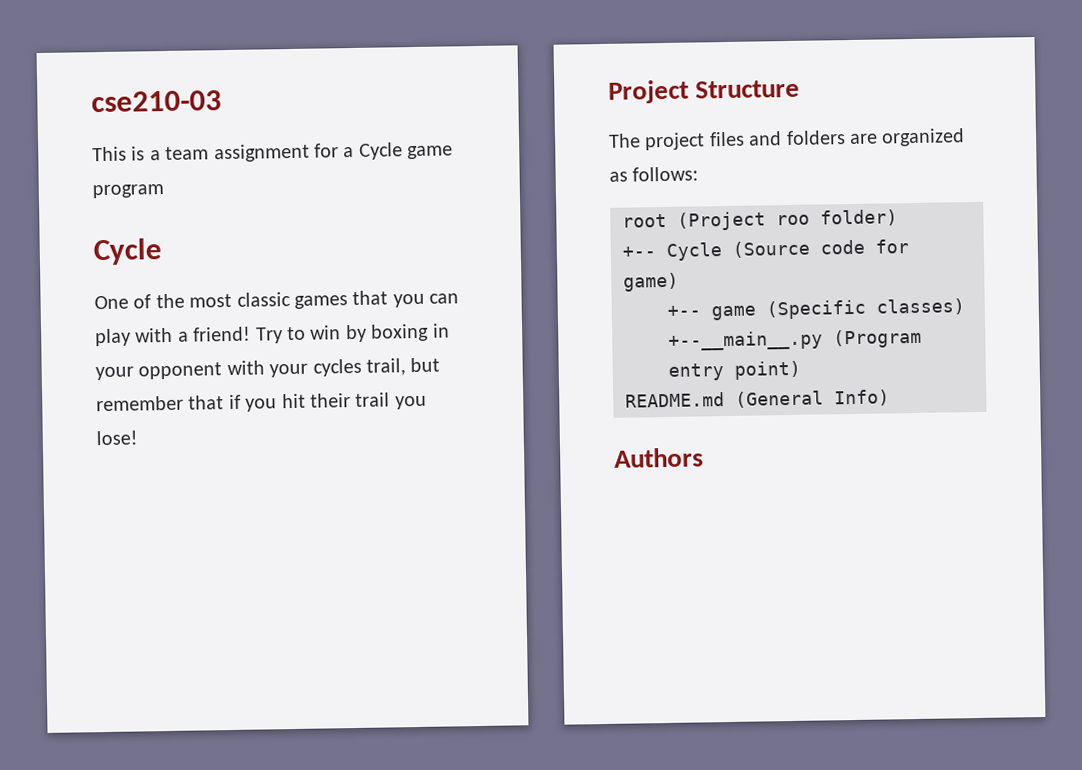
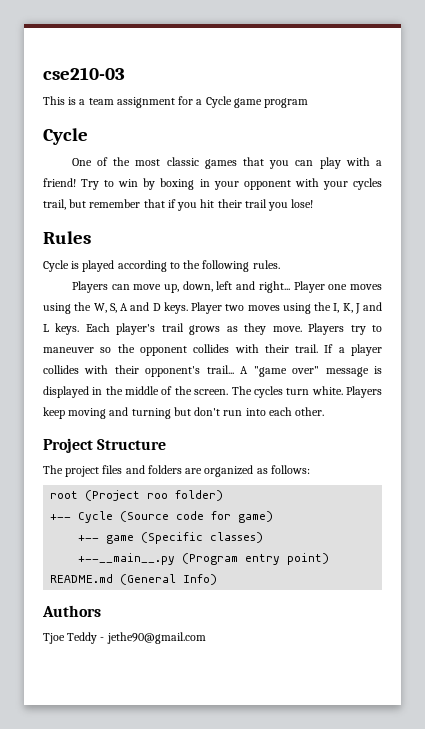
+ Rules
+ Cycle is played according to the following rules.
+ Players can move up, down, left and right... Player one moves using the W, S, A and D keys. Player two moves using the I, K, J and L keys. Each player's trail grows as they move. Players try to maneuver so the opponent collides with their trail. If a player collides with their opponent's trail... A "game over" message is displayed in the middle of the screen. The cycles turn white. Players keep moving and turning but don't run into each other.
+ Tjoe Teddy - jethe90@gmail.com

